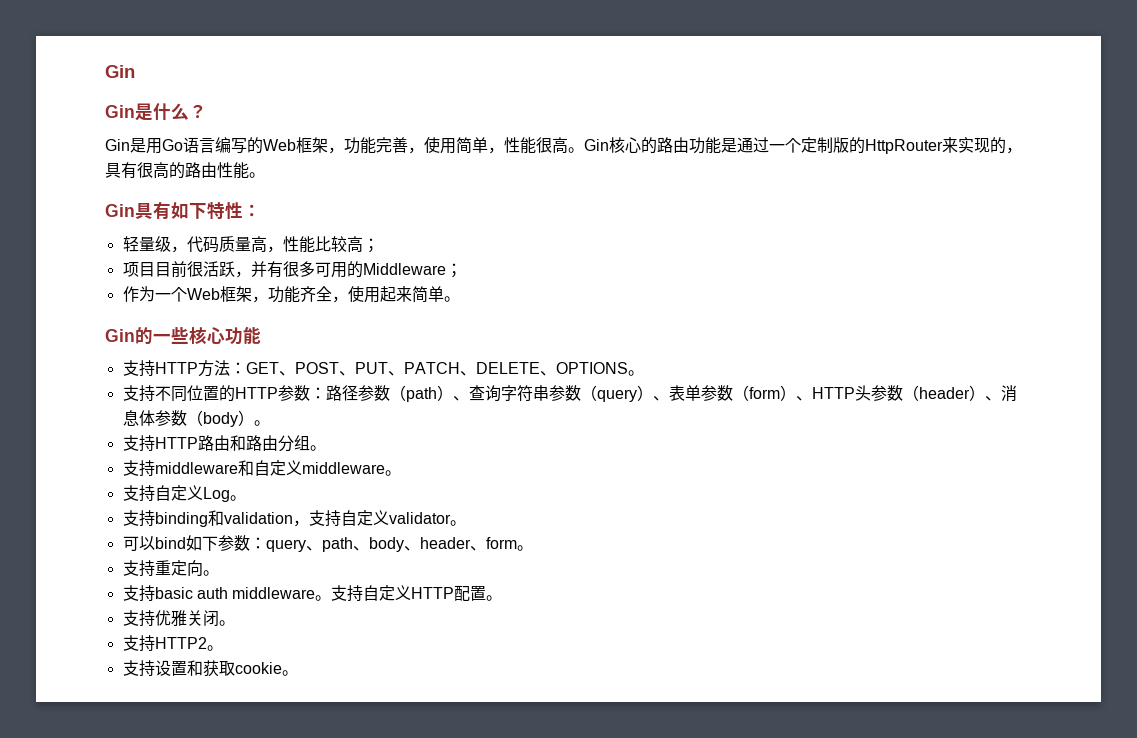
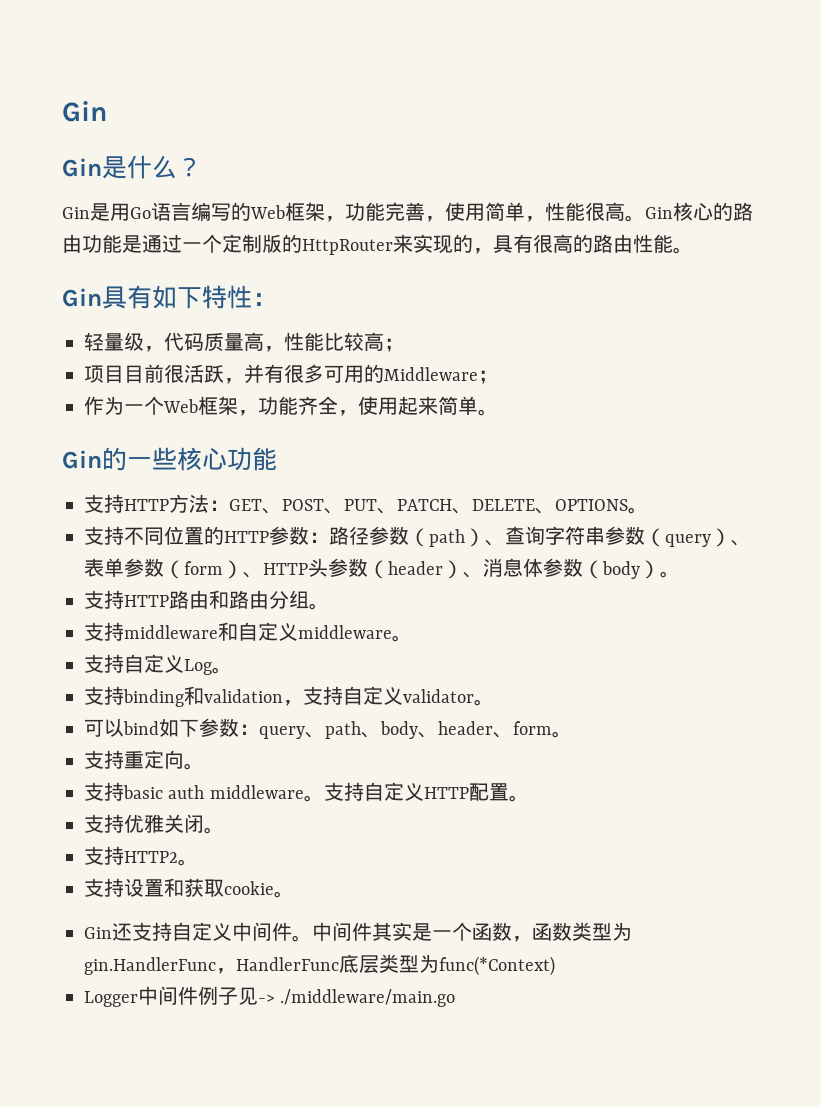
+ Gin还支持自定义中间件。中间件其实是一个函数，函数类型为gin.HandlerFunc，HandlerFunc底层类型为func(*Context)
+ Logger中间件例子见-> ./middleware/main.go

